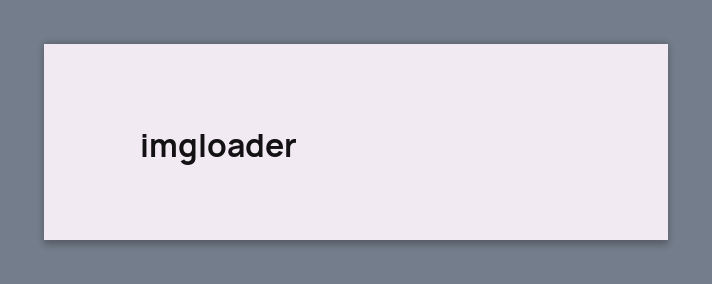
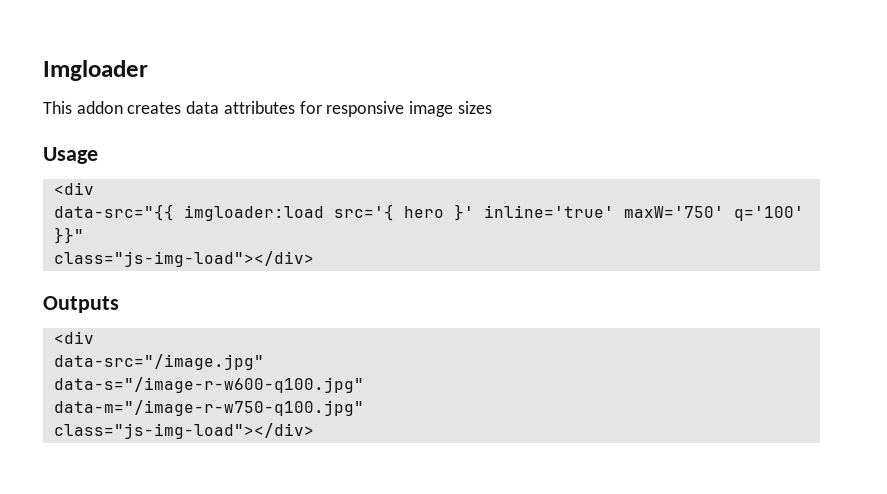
- imgloader
+ Imgloader
+ This addon creates data attributes for responsive image sizes
+ Usage
+ <div
+ data-src="{{ imgloader:load src='{ hero }' inline='true' maxW='750' q='100' }}"
+ class="js-img-load"></div>
+ Outputs
+ <div
+ data-src="/image.jpg"
+ data-s="/image-r-w600-q100.jpg"
+ data-m="/image-r-w750-q100.jpg"
+ class="js-img-load"></div>

